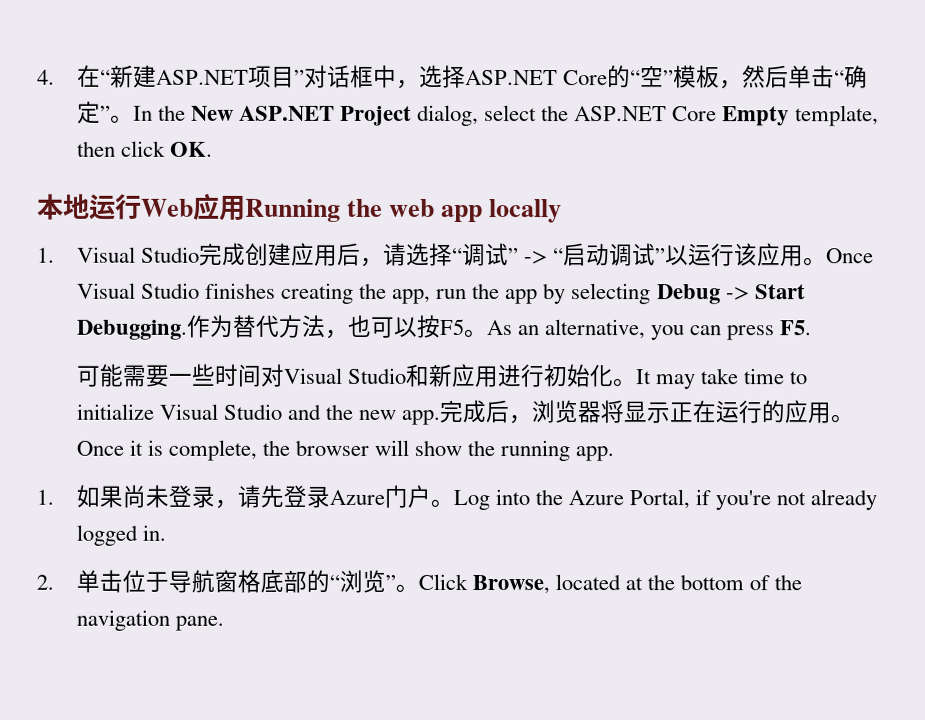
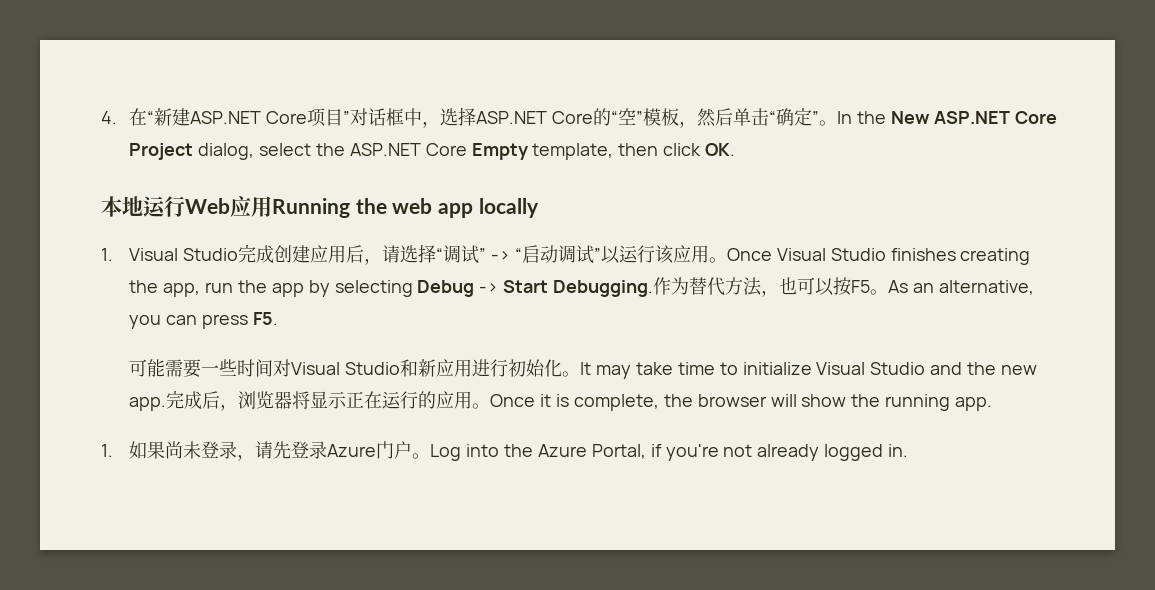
- 4.在“新建ASP.NET项目”对话框中，选择ASP.NET Core的“空”模板，然后单击“确定”。
+ 4.在“新建ASP.NET Core项目”对话框中，选择ASP.NET Core的“空”模板，然后单击“确定”。
- In the New ASP.NET Project dialog, select the ASP.NET Core Empty template, then click OK.
+ In the New ASP.NET Core Project dialog, select the ASP.NET Core Empty template, then click OK.
- 2.单击位于导航窗格底部的“浏览”。Click Browse, located at the bottom of the navigation pane.

